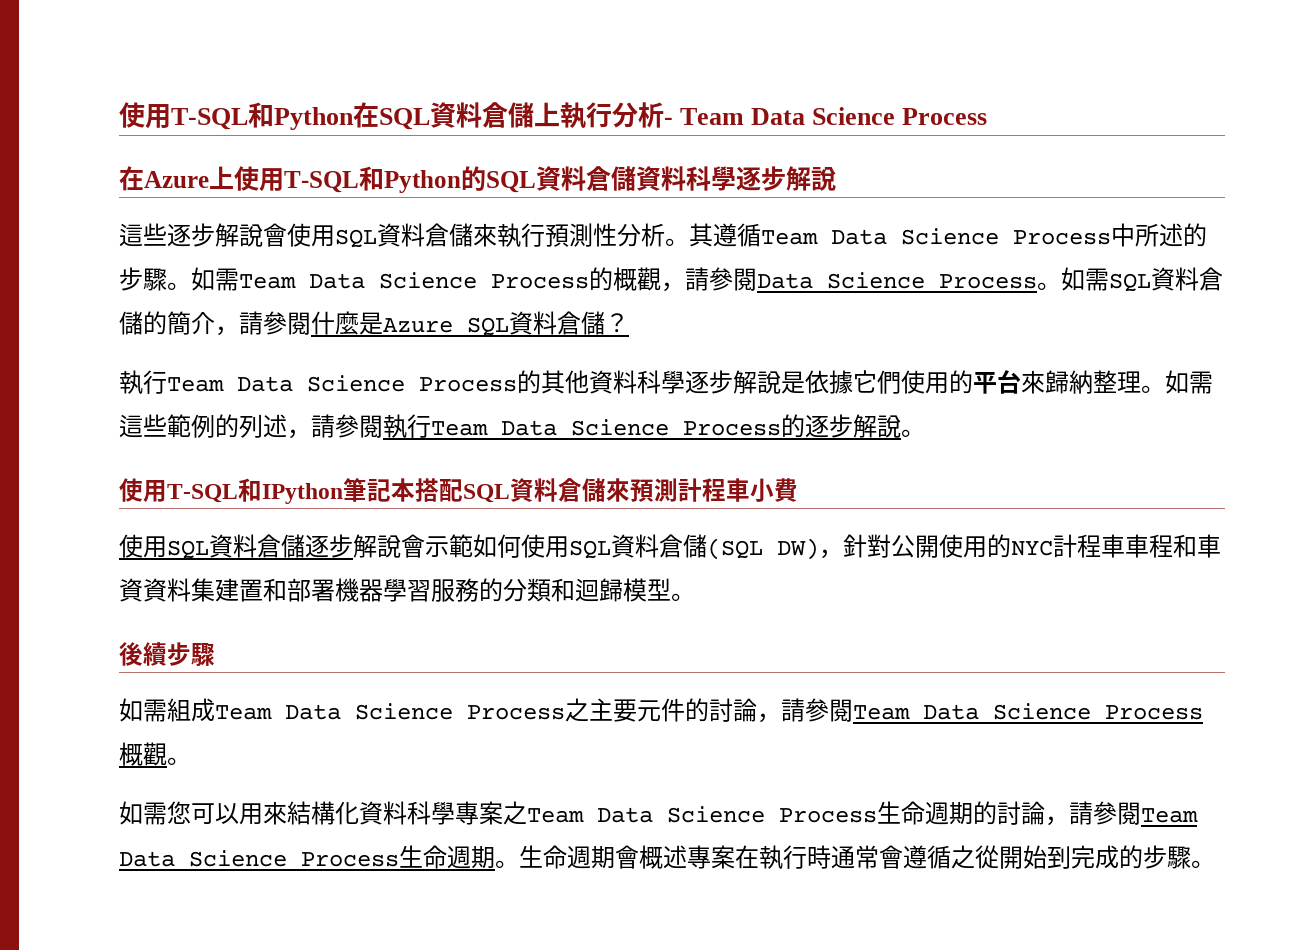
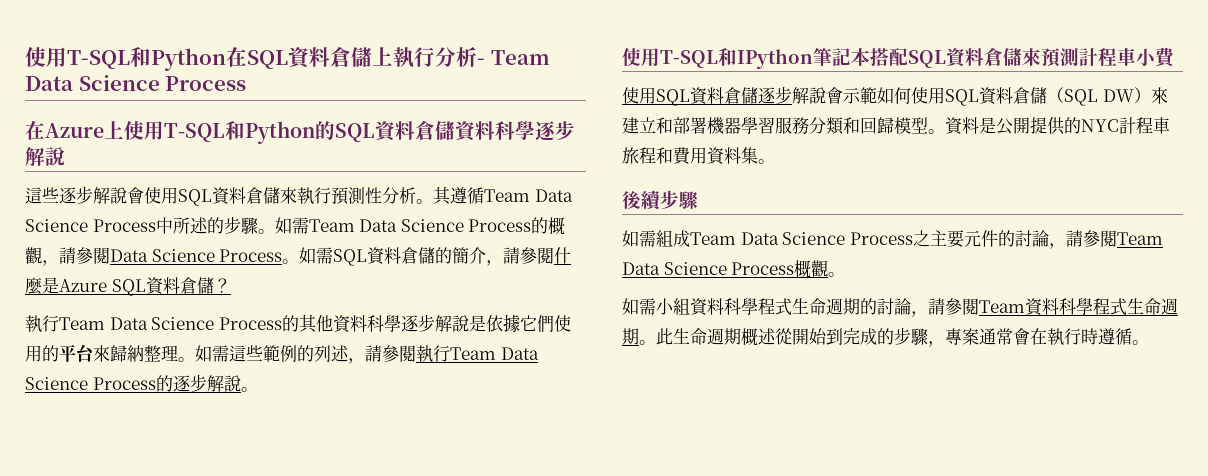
- 使用SQL資料倉儲逐步解說會示範如何使用SQL資料倉儲(SQL DW)，針對公開使用的NYC計程車車程和車資資料集建置和部署機器學習服務的分類和迴歸模型。
+ 使用SQL資料倉儲逐步解說會示範如何使用SQL資料倉儲（SQL DW）來建立和部署機器學習服務分類和回歸模型。資料是公開提供的NYC計程車旅程和費用資料集。
- 如需您可以用來結構化資料科學專案之Team Data Science Process生命週期的討論，請參閱Team Data Science Process生命週期。
+ 如需小組資料科學程式生命週期的討論，請參閱Team資料科學程式生命週期。
- 生命週期會概述專案在執行時通常會遵循之從開始到完成的步驟。
+ 此生命週期概述從開始到完成的步驟，專案通常會在執行時遵循。

